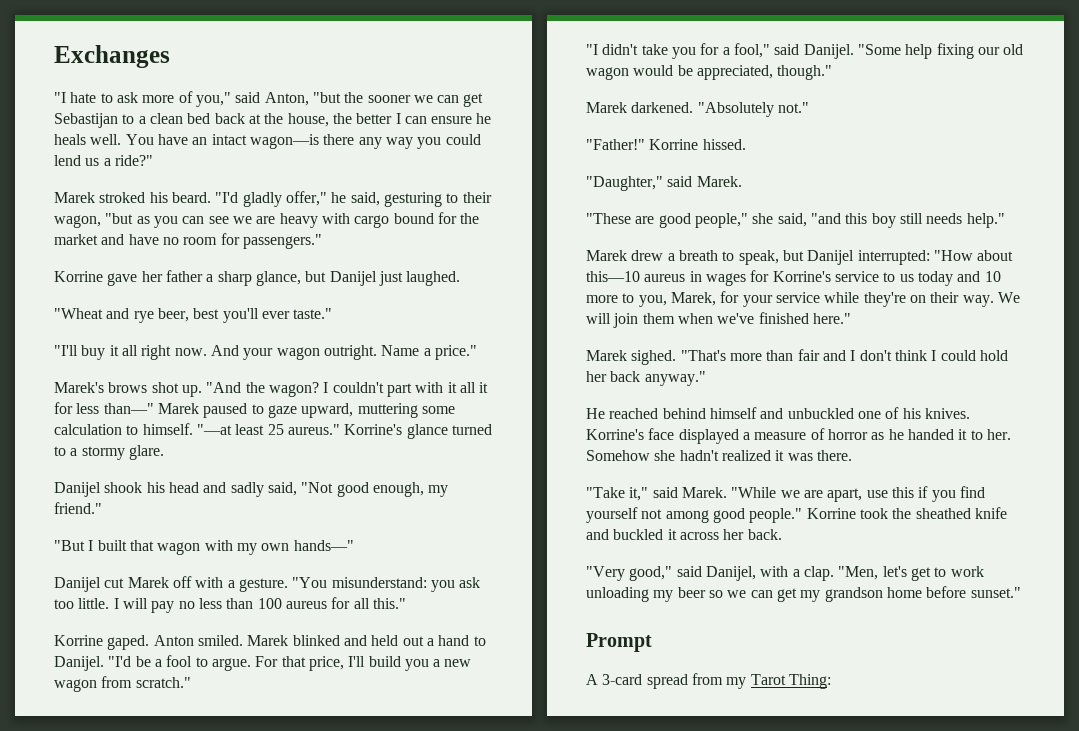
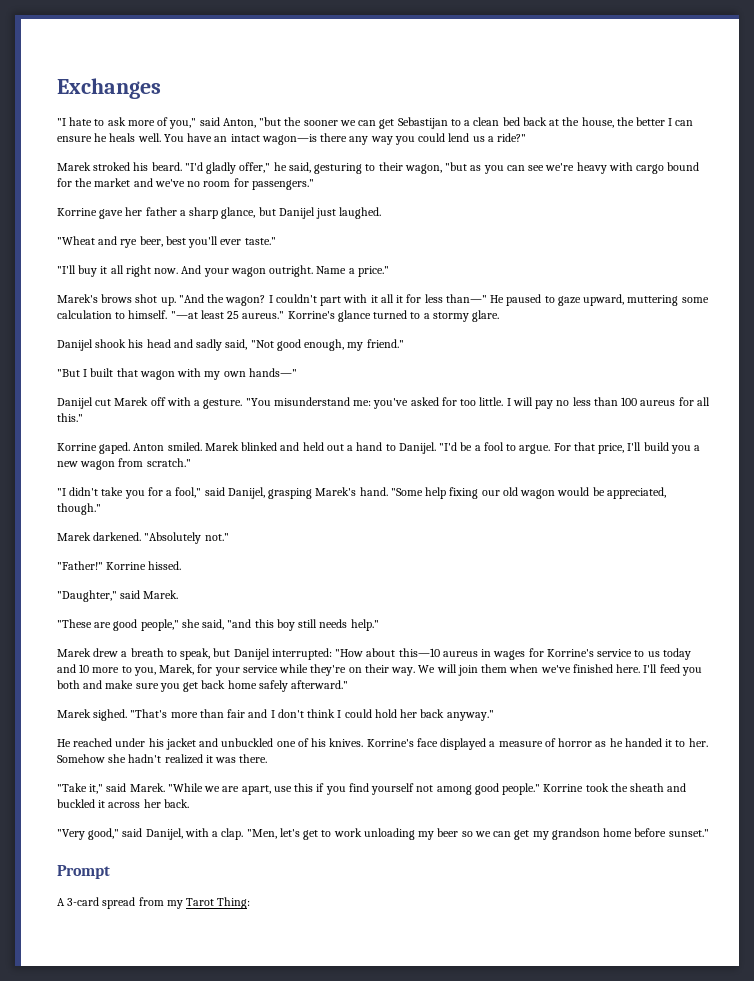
- "I'd gladly offer," he said, gesturing to their wagon, "but as you can see we are heavy with cargo bound for the market and have no room for passengers."
+ "I'd gladly offer," he said, gesturing to their wagon, "but as you can see we're heavy with cargo bound for the market and we've no room for passengers."
- I couldn't part with it all it for less than—" Marek paused to gaze upward, muttering some calculation to himself.
+ I couldn't part with it all it for less than—" He paused to gaze upward, muttering some calculation to himself.
- "You misunderstand: you ask too little.
+ "You misunderstand me: you've asked for too little.
- "I didn't take you for a fool," said Danijel.
+ "I didn't take you for a fool," said Danijel, grasping Marek's hand.
- We will join them when we've finished here."
+ We will join them when we've finished here. I'll feed you both and make sure you get back home safely afterward."
- He reached behind himself and unbuckled one of his knives.
+ He reached under his jacket and unbuckled one of his knives.
- Korrine took the sheathed knife and buckled it across her back.
+ Korrine took the sheath and buckled it across her back.

